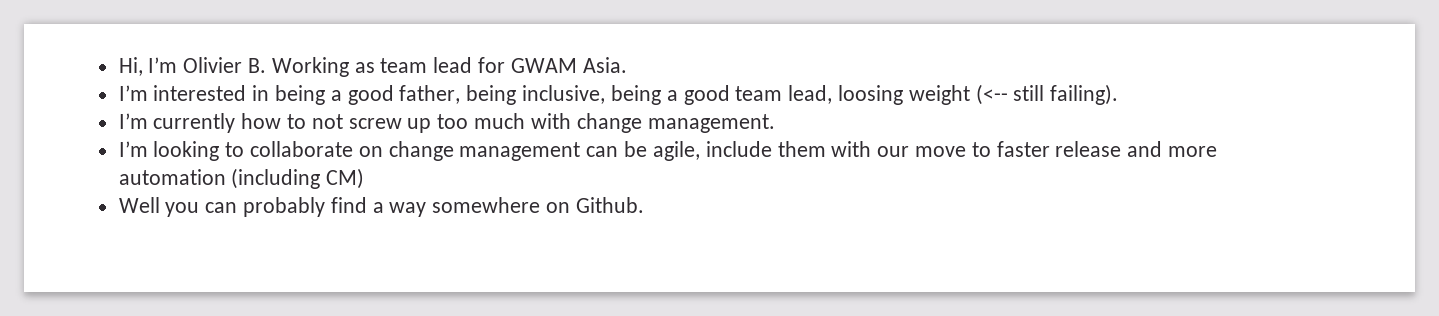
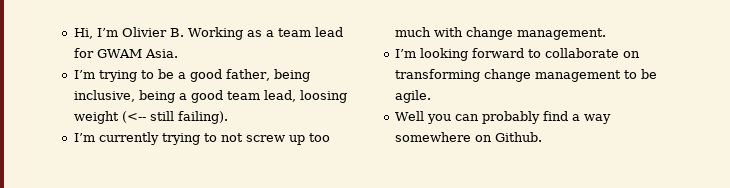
- Hi, I’m Olivier B. Working as team lead for GWAM Asia.
+ Hi, I’m Olivier B. Working as a team lead for GWAM Asia.
- I’m interested in being a good father, being inclusive, being a good team lead, loosing weight (<-- still failing).
+ I’m trying to be a good father, being inclusive, being a good team lead, loosing weight (<-- still failing).
- I’m currently how to not screw up too much with change management.
+ I’m currently trying to not screw up too much with change management.
- I’m looking to collaborate on change management can be agile, include them with our move to faster release and more automation (including CM)
+ I’m looking forward to collaborate on transforming change management to be agile.

